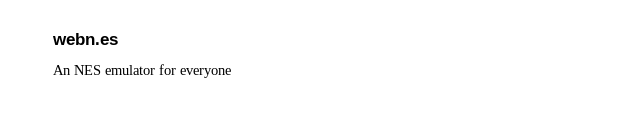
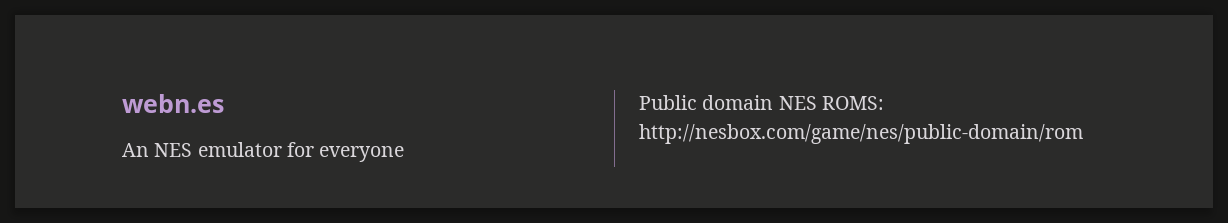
+ Public domain NES ROMS: http://nesbox.com/game/nes/public-domain/rom

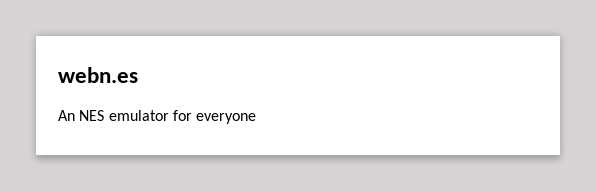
- Public domain NES ROMS: http://nesbox.com/game/nes/public-domain/rom

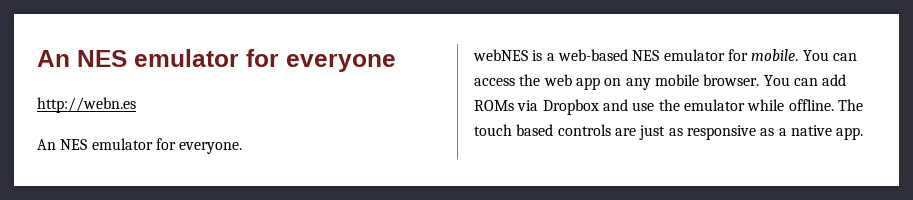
- webn.es
  An NES emulator for everyone
+ http://webn.es
+ An NES emulator for everyone.
+ webNES is a web-based NES emulator for mobile. You can access the web app on any mobile browser. You can add ROMs via Dropbox and use the emulator while offline. The touch based controls are just as responsive as a native app.

